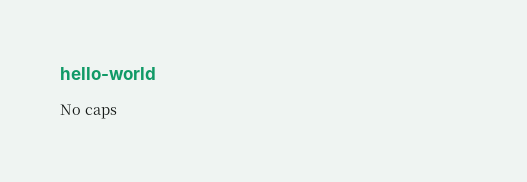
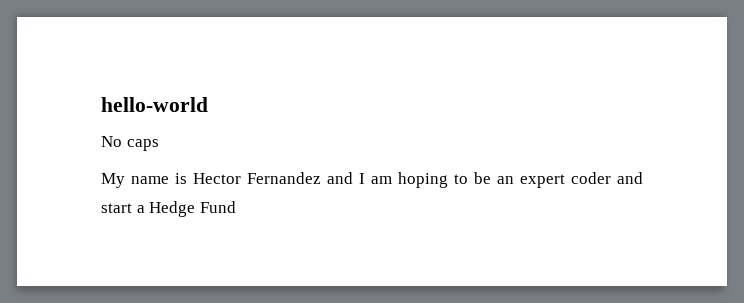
+ My name is Hector Fernandez and I am hoping to be an expert coder and start a Hedge Fund

